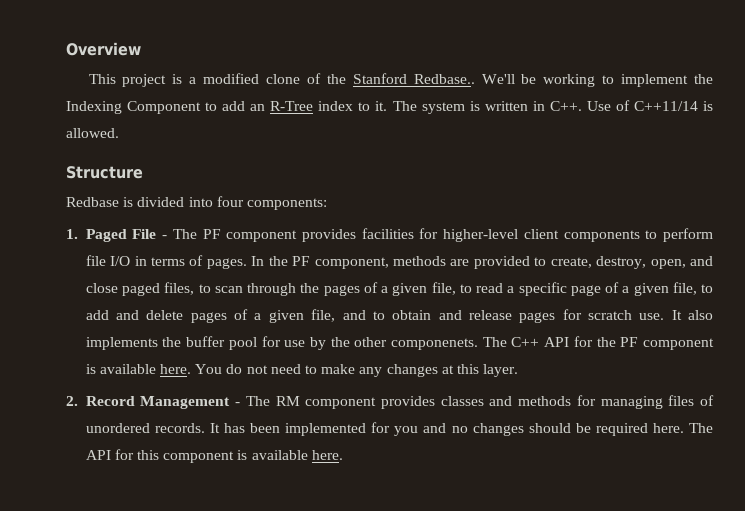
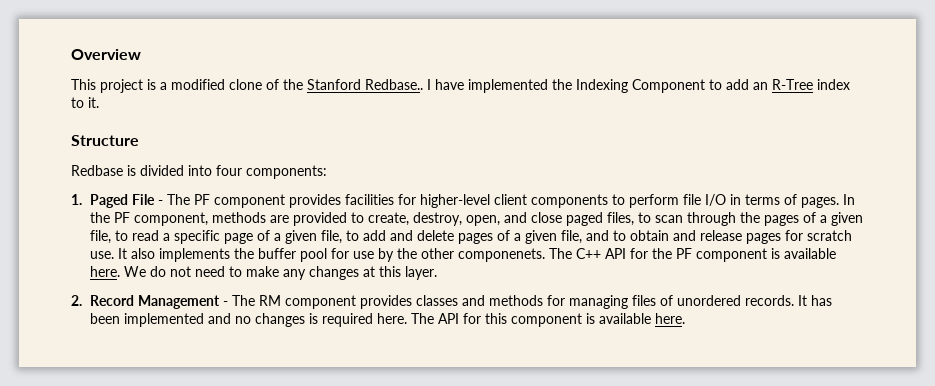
- We'll be working to implement the Indexing Component to add an R-Tree index to it. The system is written in C++. Use of C++11/14 is allowed.
+ I have implemented the Indexing Component to add an R-Tree index to it.
- You do not need to make any changes at this layer.
+ We do not need to make any changes at this layer.
- It has been implemented for you and no changes should be required here.
+ It has been implemented and no changes is required here.

